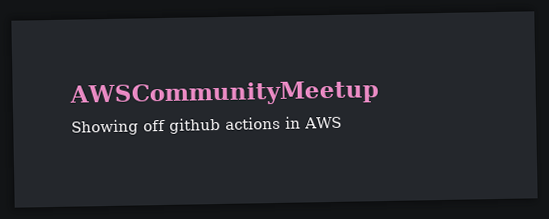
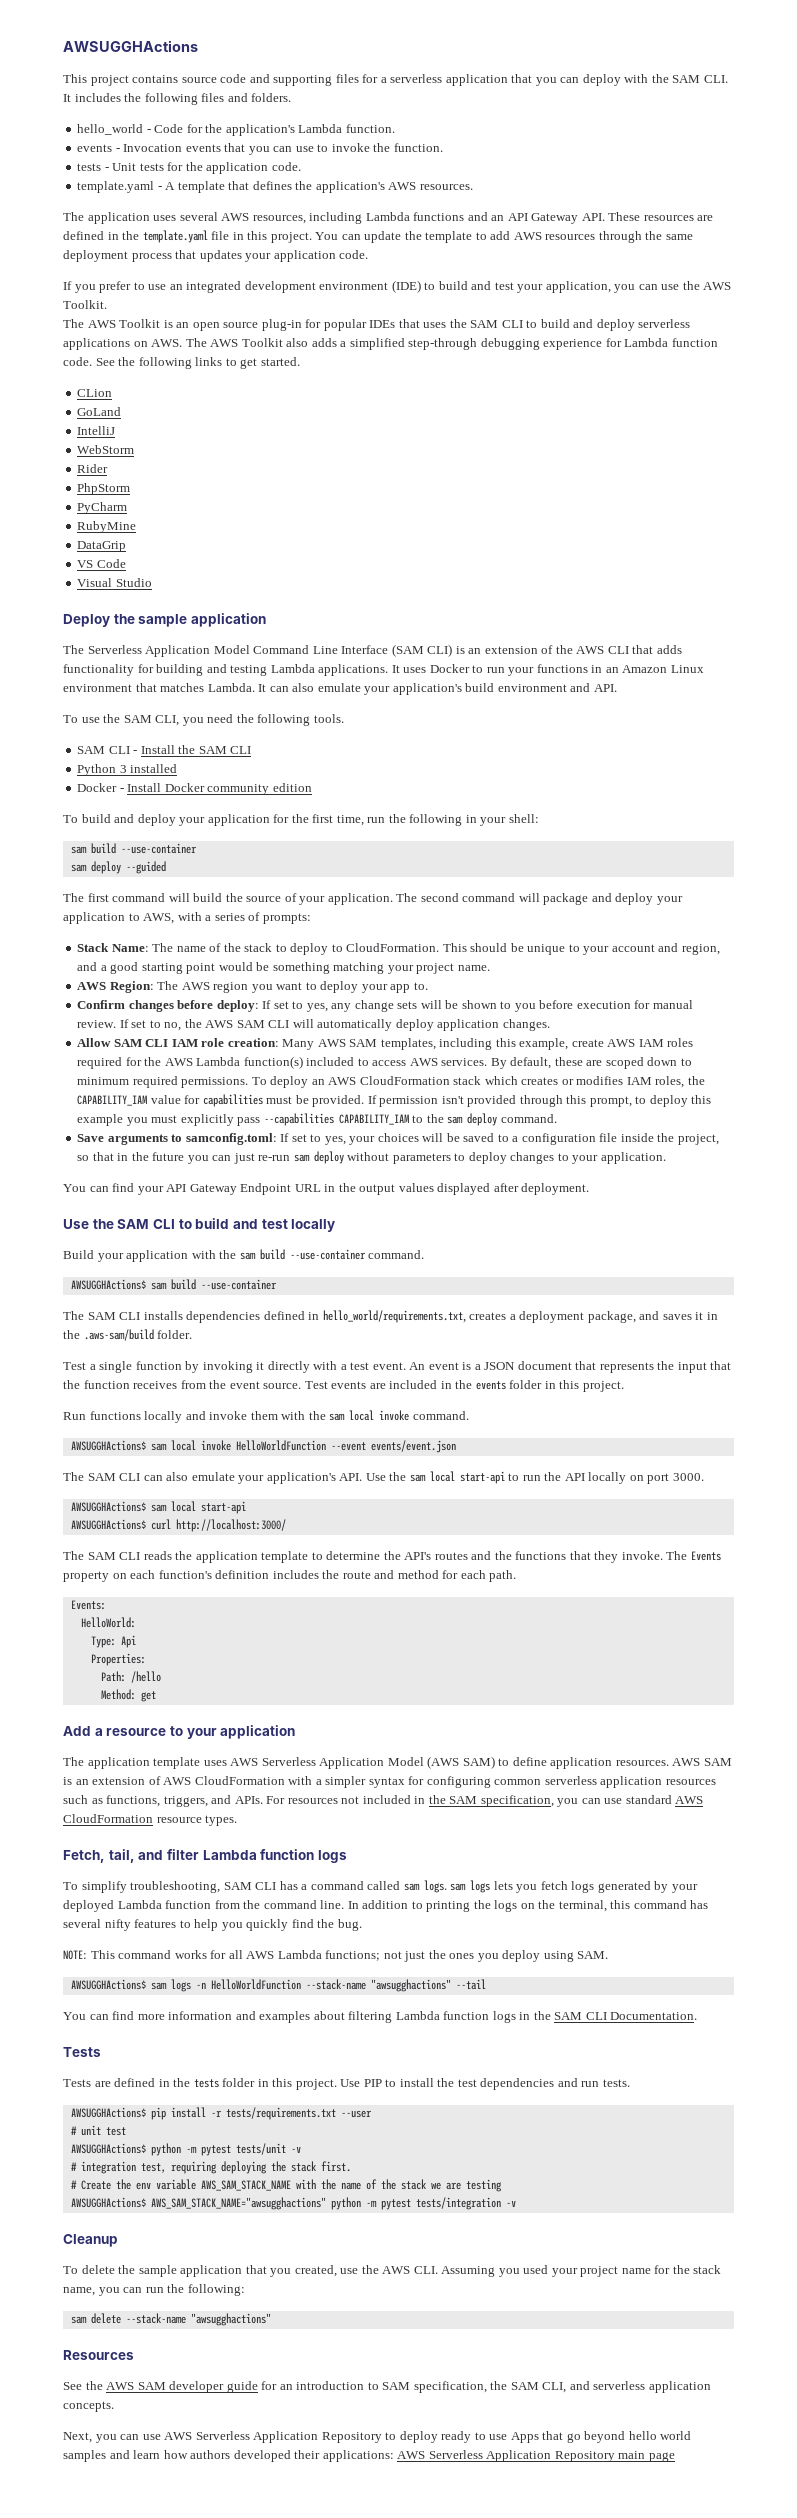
- AWSCommunityMeetup
- Showing off github actions in AWS
+ AWSUGGHActions
+ This project contains source code and supporting files for a serverless application that you can deploy with the SAM CLI. It includes the following files and folders.
+ hello_world - Code for the application's Lambda function.
+ events - Invocation events that you can use to invoke the function.
+ tests - Unit tests for the application code.
+ template.yaml - A template that defines the application's AWS resources.
+ The application uses several AWS resources, including Lambda functions and an API Gateway API. These resources are defined in the template.yaml file in this project. You can update the template to add AWS resources through the same deployment process that updates your application code.
+ If you prefer to use an integrated development environment (IDE) to build and test your application, you can use the AWS Toolkit.
+ The AWS Toolkit is an open source plug-in for popular IDEs that uses the SAM CLI to build and deploy serverless applications on AWS. The AWS Toolkit also adds a simplified step-through debugging experience for Lambda function code. See the following links to get started.
+ CLion
+ GoLand
+ IntelliJ
+ WebStorm
+ Rider
+ PhpStorm
+ PyCharm
+ RubyMine
+ DataGrip
+ VS Code
+ Visual Studio
+ Deploy the sample application
+ The Serverless Application Model Command Line Interface (SAM CLI) is an extension of the AWS CLI that adds functionality for building and testing Lambda applications. It uses Docker to run your functions in an Amazon Linux environment that matches Lambda. It can also emulate your application's build environment and API.
+ To use the SAM CLI, you need the following tools.
+ SAM CLI - Install the SAM CLI
+ Python 3 installed
+ Docker - Install Docker community edition
+ To build and deploy your application for the first time, run the following in your shell:
+ sam build --use-container
+ sam deploy --guided
+ The first command will build the source of your application. The second command will package and deploy your application to AWS, with a series of prompts:
+ Stack Name: The name of the stack to deploy to CloudFormation. This should be unique to your account and region, and a good starting point would be something matching your project name.
+ AWS Region: The AWS region you want to deploy your app to.
+ Confirm changes before deploy: If set to yes, any change sets will be shown to you before execution for manual review. If set to no, the AWS SAM CLI will automatically deploy application changes.
+ Allow SAM CLI IAM role creation: Many AWS SAM templates, including this example, create AWS IAM roles required for the AWS Lambda function(s) included to access AWS services. By default, these are scoped down to minimum required permissions. To deploy an AWS CloudFormation stack which creates or modifies IAM roles, the CAPABILITY_IAM value for capabilities must be provided. If permission isn't provided through this prompt, to deploy this example you must explicitly pass --capabilities CAPABILITY_IAM to the sam deploy command.
+ Save arguments to samconfig.toml: If set to yes, your choices will be saved to a configuration file inside the project, so that in the future you can just re-run sam deploy without parameters to deploy changes to your application.
+ You can find your API Gateway Endpoint URL in the output values displayed after deployment.
+ Use the SAM CLI to build and test locally
+ Build your application with the sam build --use-container command.
+ AWSUGGHActions$ sam build --use-container
+ The SAM CLI installs dependencies defined in hello_world/requirements.txt, creates a deployment package, and saves it in the .aws-sam/build folder.
+ Test a single function by invoking it directly with a test event. An event is a JSON document that represents the input that the function receives from the event source. Test events are included in the events folder in this project.
+ Run functions locally and invoke them with the sam local invoke command.
+ AWSUGGHActions$ sam local invoke HelloWorldFunction --event events/event.json
+ The SAM CLI can also emulate your application's API. Use the sam local start-api to run the API locally on port 3000.
+ AWSUGGHActions$ sam local start-api
+ AWSUGGHActions$ curl http://localhost:3000/
+ The SAM CLI reads the application template to determine the API's routes and the functions that they invoke. The Events property on each function's definition includes the route and method for each path.
+ Events:
+ HelloWorld:
+ Type: Api
+ Properties:
+ Path: /hello
+ Method: get
+ Add a resource to your application
+ The application template uses AWS Serverless Application Model (AWS SAM) to define application resources. AWS SAM is an extension of AWS CloudFormation with a simpler syntax for configuring common serverless application resources such as functions, triggers, and APIs. For resources not included in the SAM specification, you can use standard AWS CloudFormation resource types.
+ Fetch, tail, and filter Lambda function logs
+ To simplify troubleshooting, SAM CLI has a command called sam logs. sam logs lets you fetch logs generated by your deployed Lambda function from the command line. In addition to printing the logs on the terminal, this command has several nifty features to help you quickly find the bug.
+ NOTE: This command works for all AWS Lambda functions; not just the ones you deploy using SAM.
+ AWSUGGHActions$ sam logs -n HelloWorldFunction --stack-name "awsugghactions" --tail
+ You can find more information and examples about filtering Lambda function logs in the SAM CLI Documentation.
+ Tests
+ Tests are defined in the tests folder in this project. Use PIP to install the test dependencies and run tests.
+ AWSUGGHActions$ pip install -r tests/requirements.txt --user
+ # unit test
+ AWSUGGHActions$ python -m pytest tests/unit -v
+ # integration test, requiring deploying the stack first.
+ # Create the env variable AWS_SAM_STACK_NAME with the name of the stack we are testing
+ AWSUGGHActions$ AWS_SAM_STACK_NAME="awsugghactions" python -m pytest tests/integration -v
+ Cleanup
+ To delete the sample application that you created, use the AWS CLI. Assuming you used your project name for the stack name, you can run the following:
+ sam delete --stack-name "awsugghactions"
+ Resources
+ See the AWS SAM developer guide for an introduction to SAM specification, the SAM CLI, and serverless application concepts.
+ Next, you can use AWS Serverless Application Repository to deploy ready to use Apps that go beyond hello world samples and learn how authors developed their applications: AWS Serverless Application Repository main page

